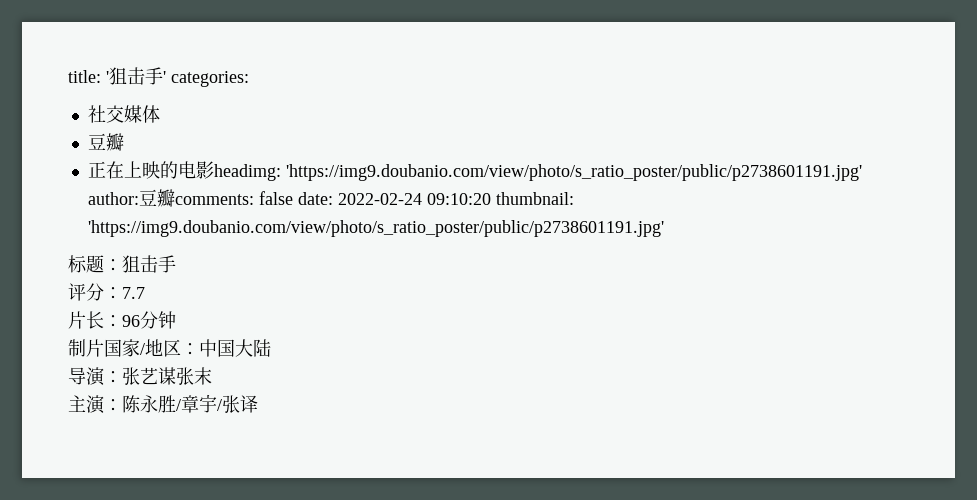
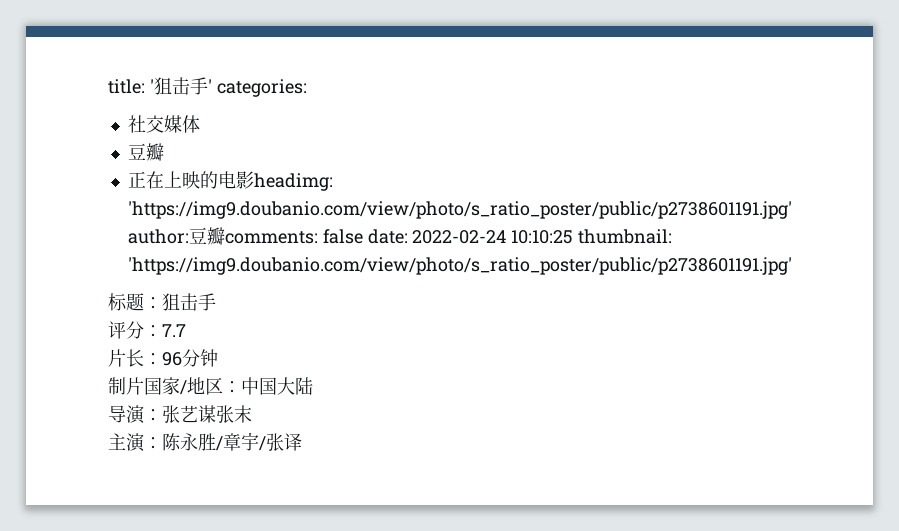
- 正在上映的电影headimg: 'https://img9.doubanio.com/view/photo/s_ratio_poster/public/p2738601191.jpg' author:豆瓣comments: false date: 2022-02-24 09:10:20 thumbnail: 'https://img9.doubanio.com/view/photo/s_ratio_poster/public/p2738601191.jpg'
+ 正在上映的电影headimg: 'https://img9.doubanio.com/view/photo/s_ratio_poster/public/p2738601191.jpg' author:豆瓣comments: false date: 2022-02-24 10:10:25 thumbnail: 'https://img9.doubanio.com/view/photo/s_ratio_poster/public/p2738601191.jpg'

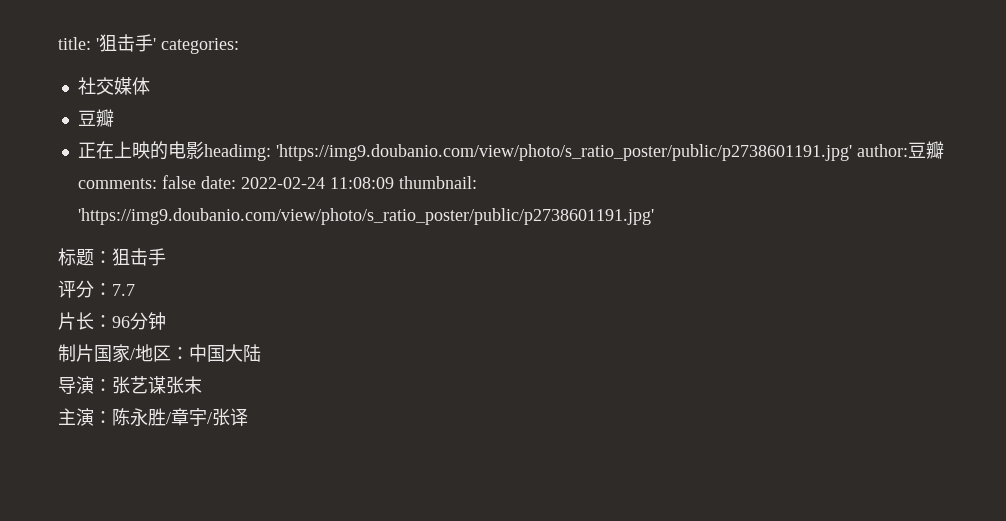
- 正在上映的电影headimg: 'https://img9.doubanio.com/view/photo/s_ratio_poster/public/p2738601191.jpg' author:豆瓣comments: false date: 2022-02-24 10:10:25 thumbnail: 'https://img9.doubanio.com/view/photo/s_ratio_poster/public/p2738601191.jpg'
+ 正在上映的电影headimg: 'https://img9.doubanio.com/view/photo/s_ratio_poster/public/p2738601191.jpg' author:豆瓣comments: false date: 2022-02-24 11:08:09 thumbnail: 'https://img9.doubanio.com/view/photo/s_ratio_poster/public/p2738601191.jpg'

